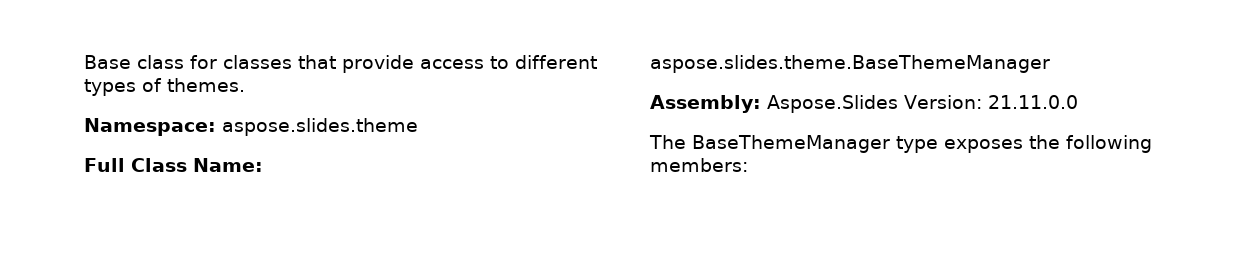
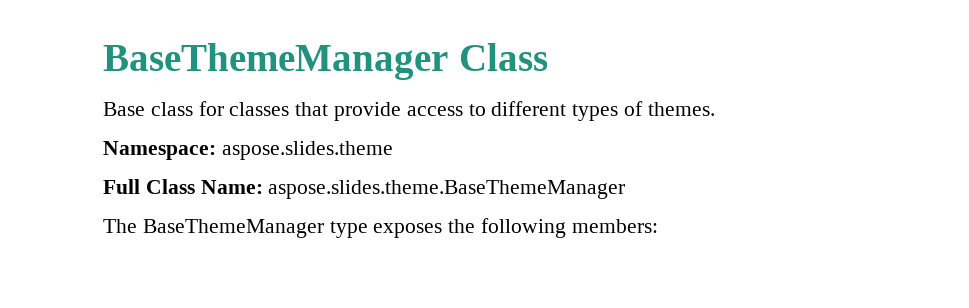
+ BaseThemeManager Class
- Assembly: Aspose.Slides Version: 21.11.0.0

